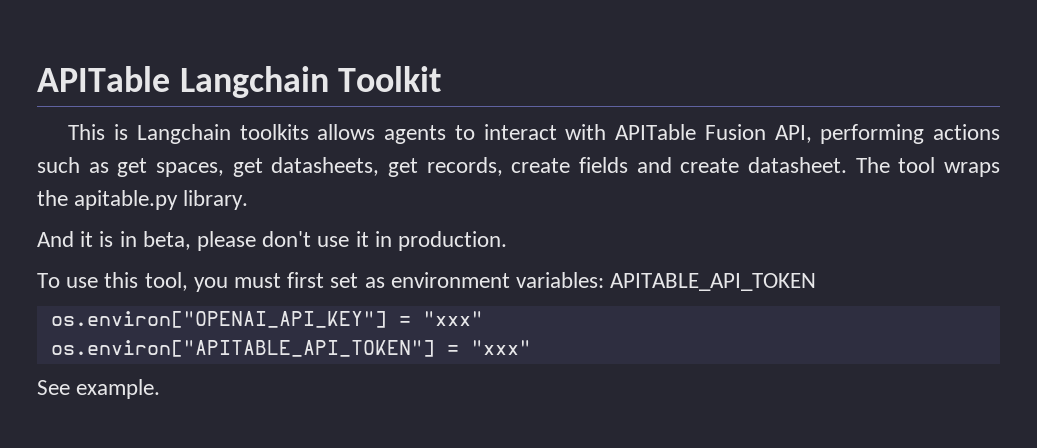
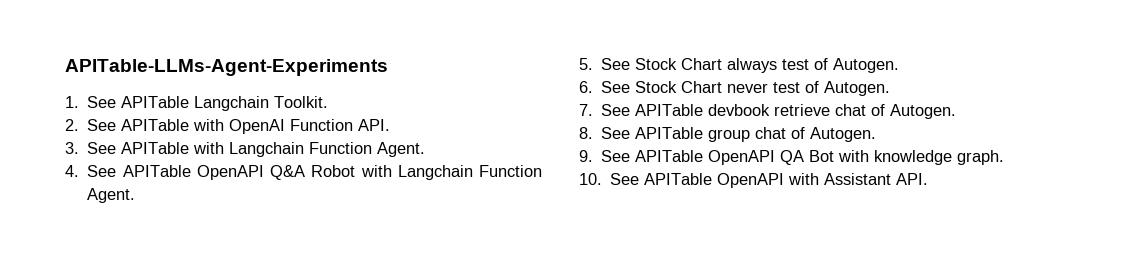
- APITable Langchain Toolkit
- This is Langchain toolkits allows agents to interact with APITable Fusion API, performing actions such as get spaces, get datasheets, get records, create fields and create datasheet. The tool wraps the apitable.py library.
- And it is in beta, please don't use it in production.
- To use this tool, you must first set as environment variables: APITABLE_API_TOKEN
- os.environ["OPENAI_API_KEY"] = "xxx"
- os.environ["APITABLE_API_TOKEN"] = "xxx"
- See example.
+ APITable-LLMs-Agent-Experiments
+ 1. See APITable Langchain Toolkit.
+ 2. See APITable with OpenAI Function API.
+ 3. See APITable with Langchain Function Agent.
+ 4. See APITable OpenAPI Q&A Robot with Langchain Function Agent.
+ 5. See Stock Chart always test of Autogen.
+ 6. See Stock Chart never test of Autogen.
+ 7. See APITable devbook retrieve chat of Autogen.
+ 8. See APITable group chat of Autogen.
+ 9. See APITable OpenAPI QA Bot with knowledge graph.
+ 10. See APITable OpenAPI with Assistant API.

